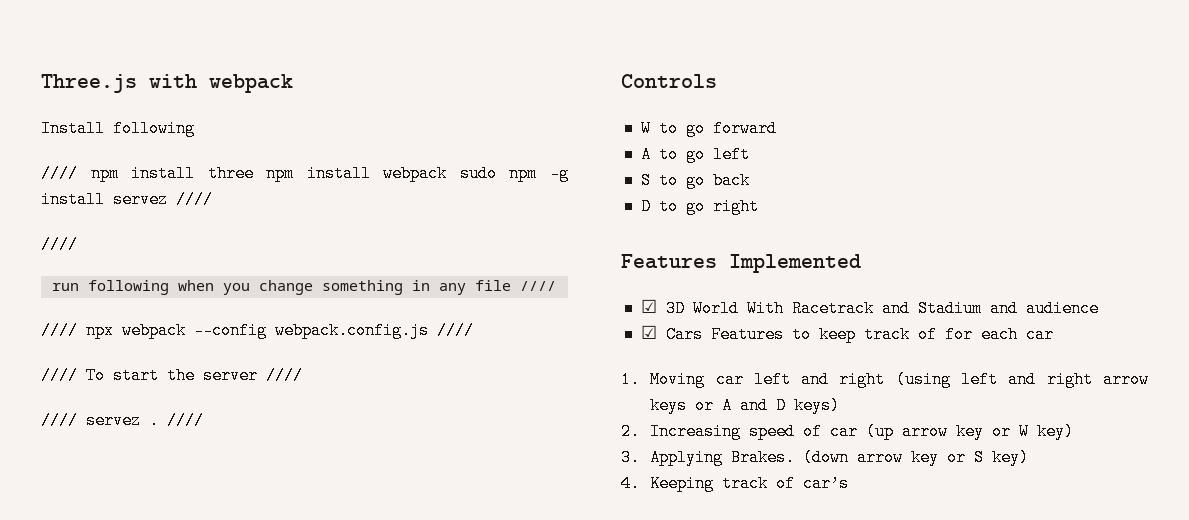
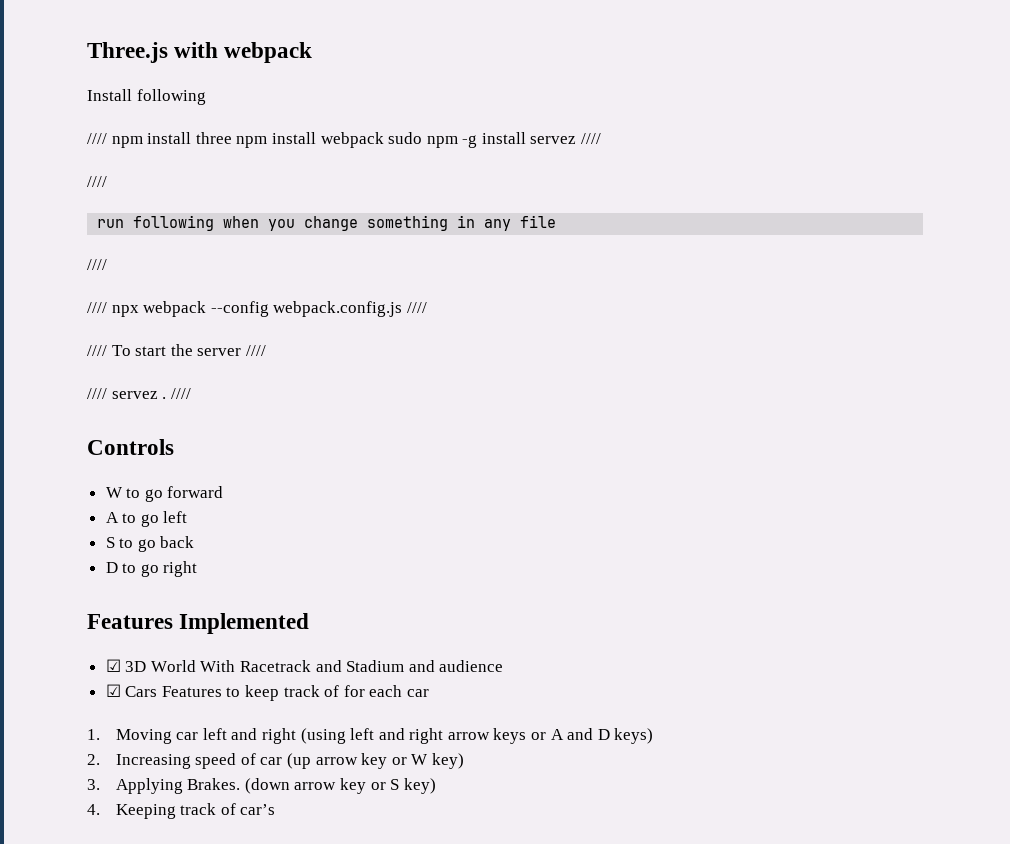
- run following when you change something in any file ////
+ run following when you change something in any file
+ ////

